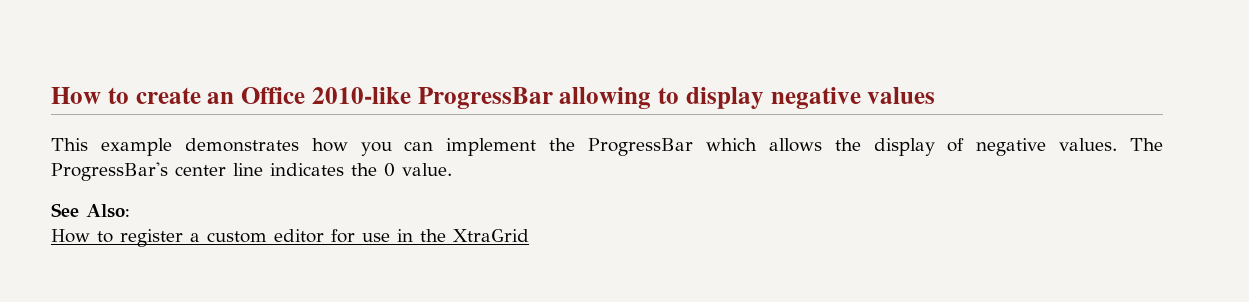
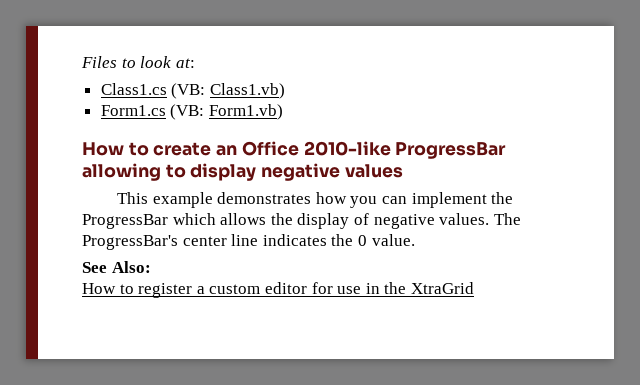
+ Files to look at:
+ Class1.cs (VB: Class1.vb)
+ Form1.cs (VB: Form1.vb)

